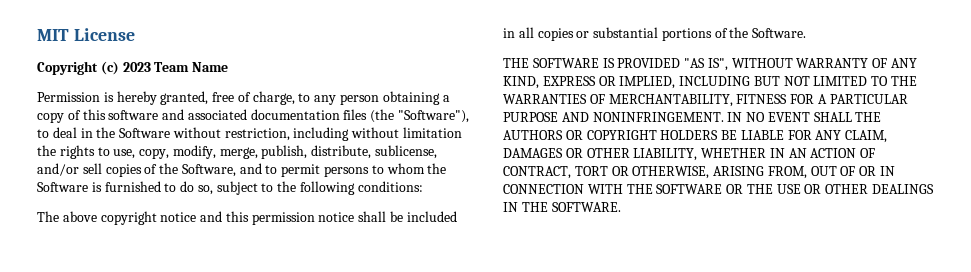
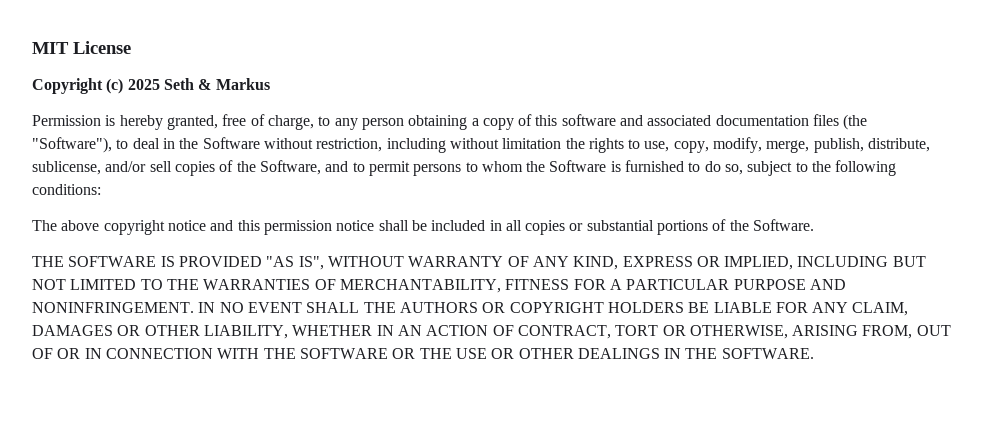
- Copyright (c) 2023 Team Name
+ Copyright (c) 2025 Seth & Markus

